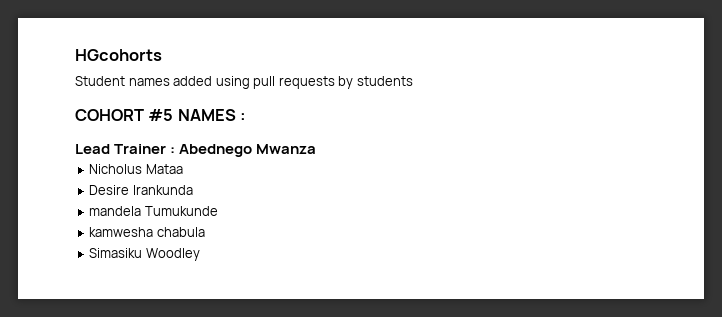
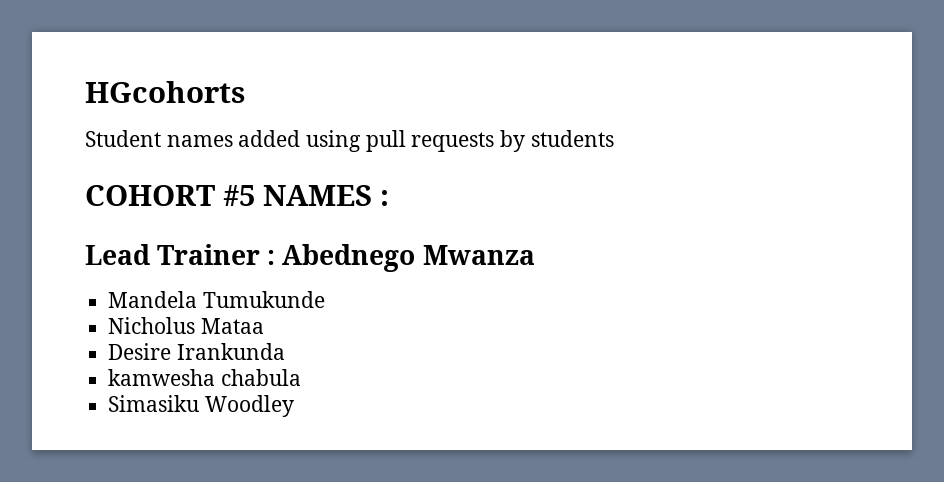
+ Mandela Tumukunde
- mandela Tumukunde

